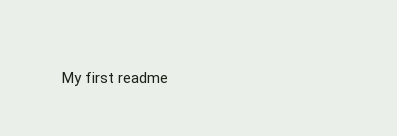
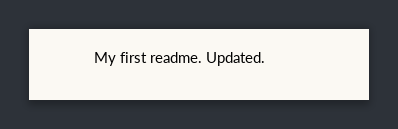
- My first readme
+ My first readme. Updated.

